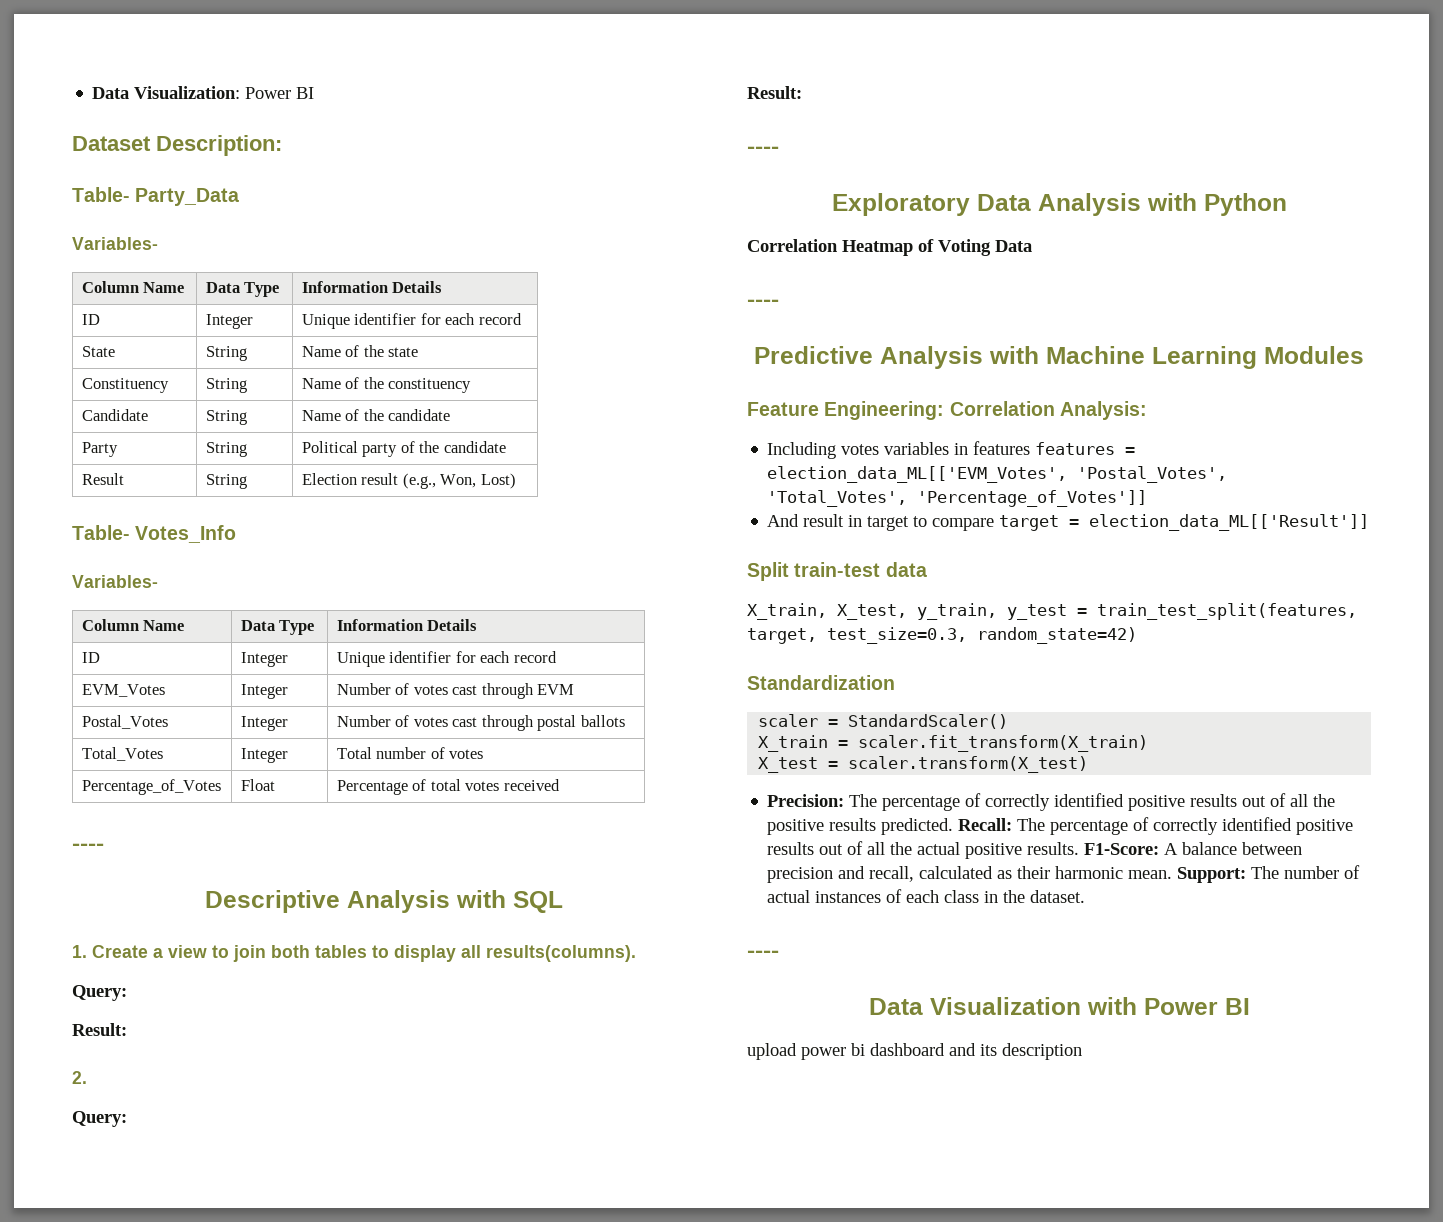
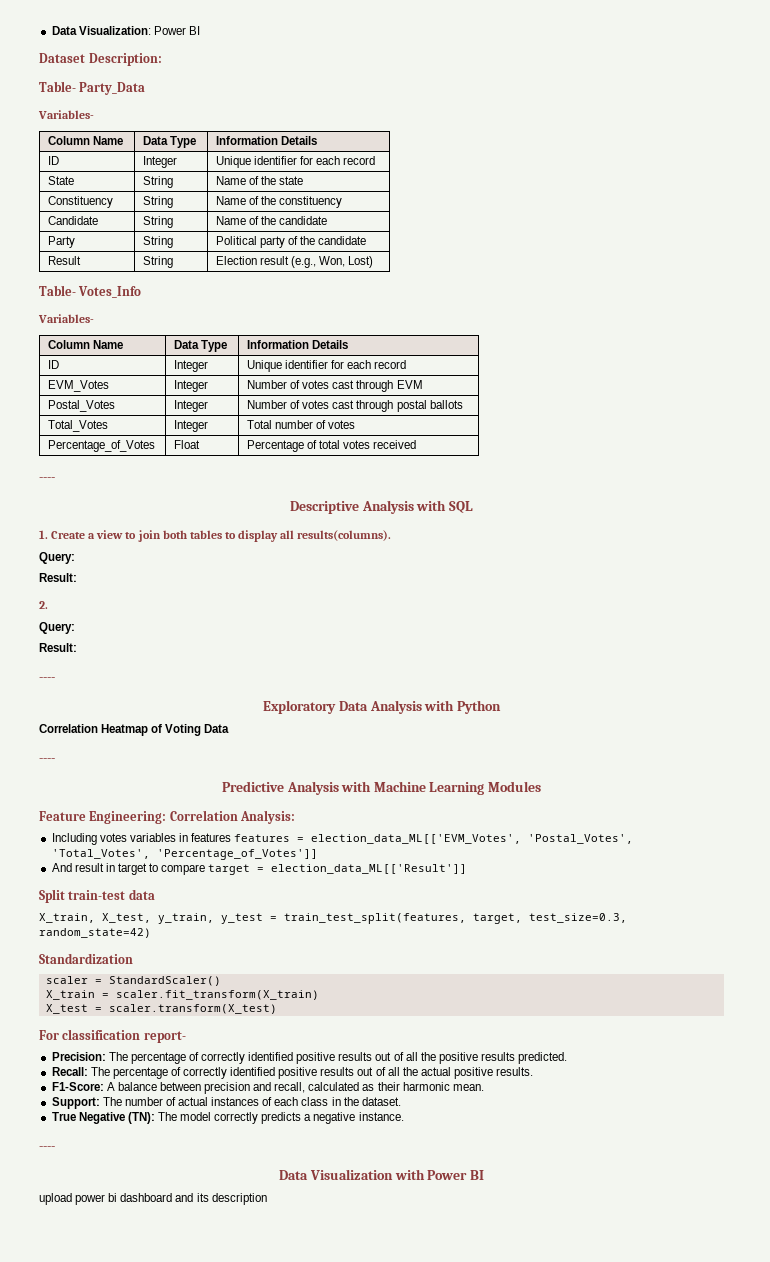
+ For classification report-
- Precision: The percentage of correctly identified positive results out of all the positive results predicted. Recall: The percentage of correctly identified positive results out of all the actual positive results. F1-Score: A balance between precision and recall, calculated as their harmonic mean. Support: The number of actual instances of each class in the dataset.
+ Precision: The percentage of correctly identified positive results out of all the positive results predicted.
+ Recall: The percentage of correctly identified positive results out of all the actual positive results.
+ F1-Score: A balance between precision and recall, calculated as their harmonic mean.
+ Support: The number of actual instances of each class in the dataset.
+ True Negative (TN): The model correctly predicts a negative instance.

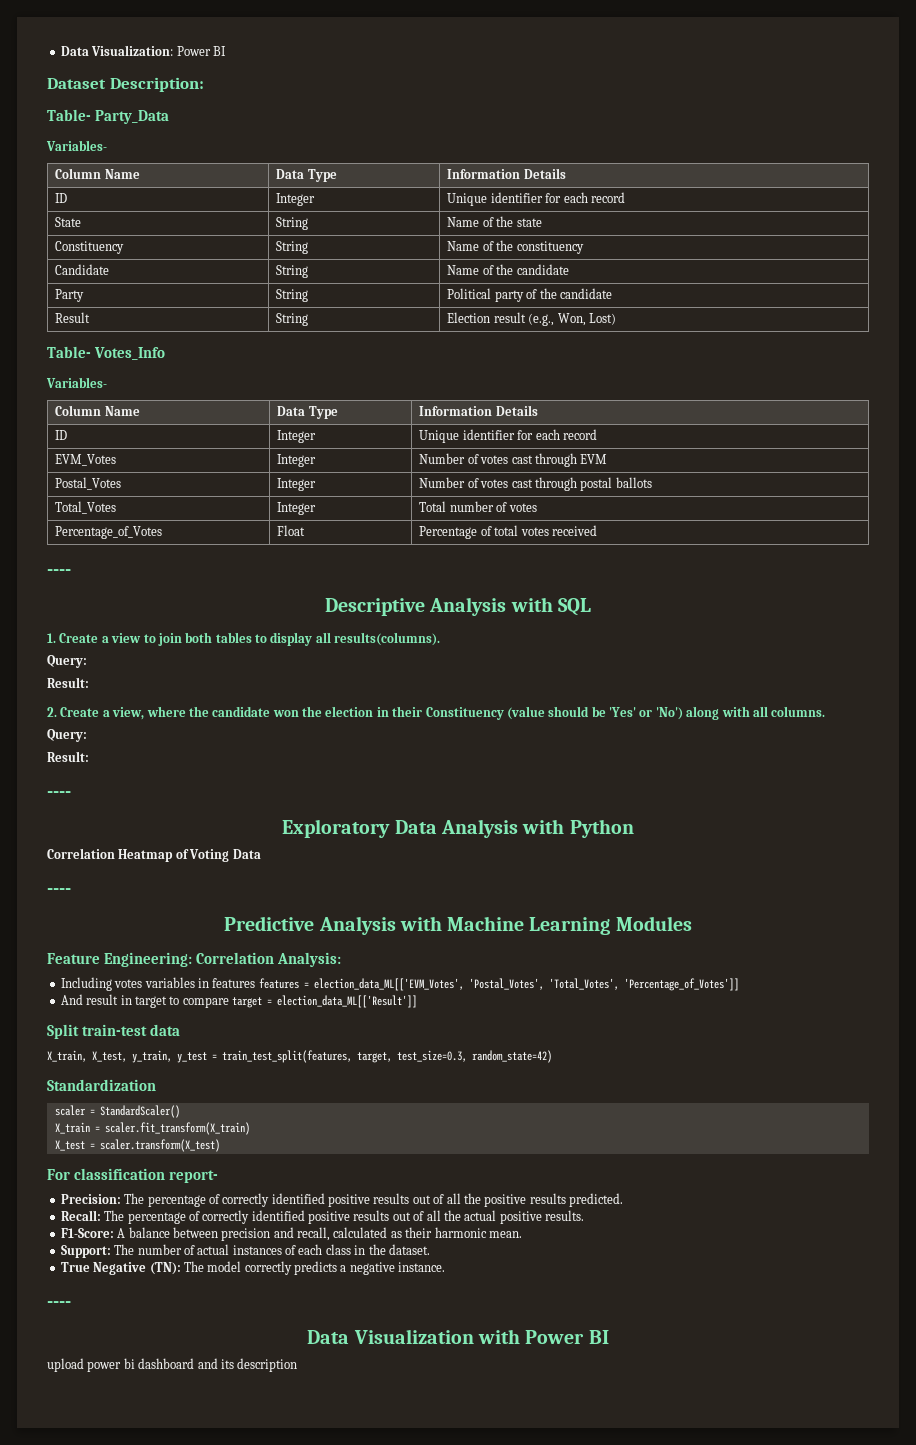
- 2.
+ 2. Create a view, where the candidate won the election in their Constituency (value should be 'Yes' or 'No') along with all columns.

